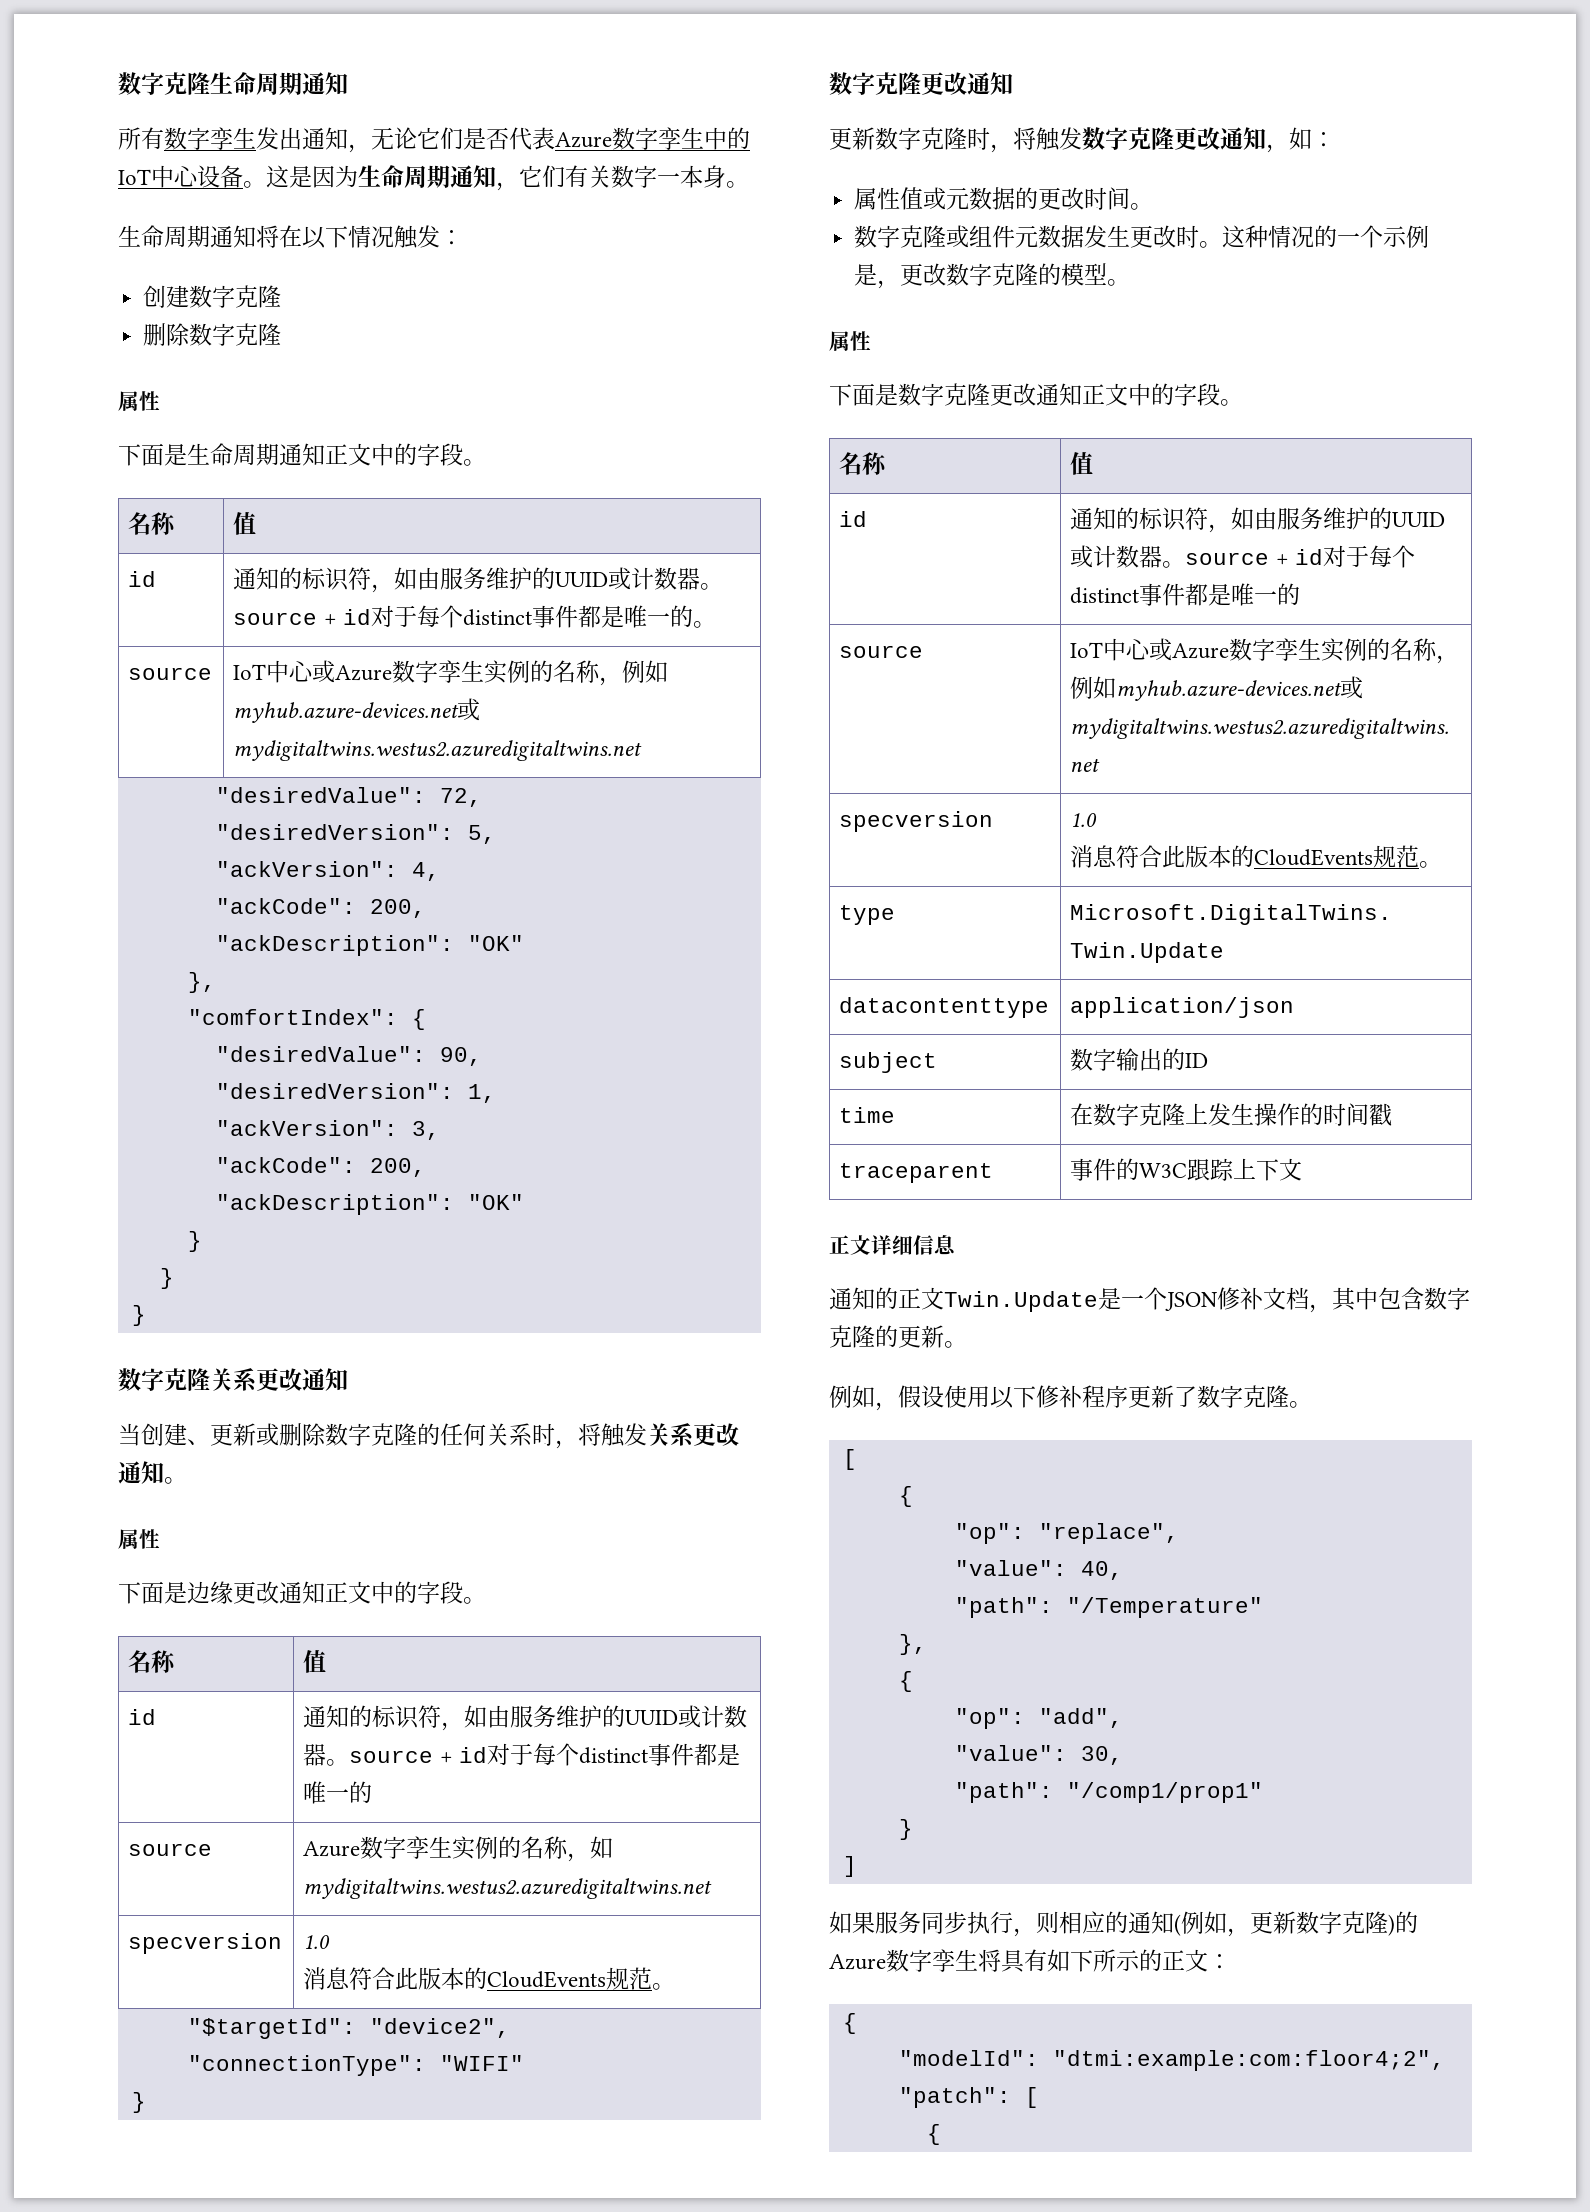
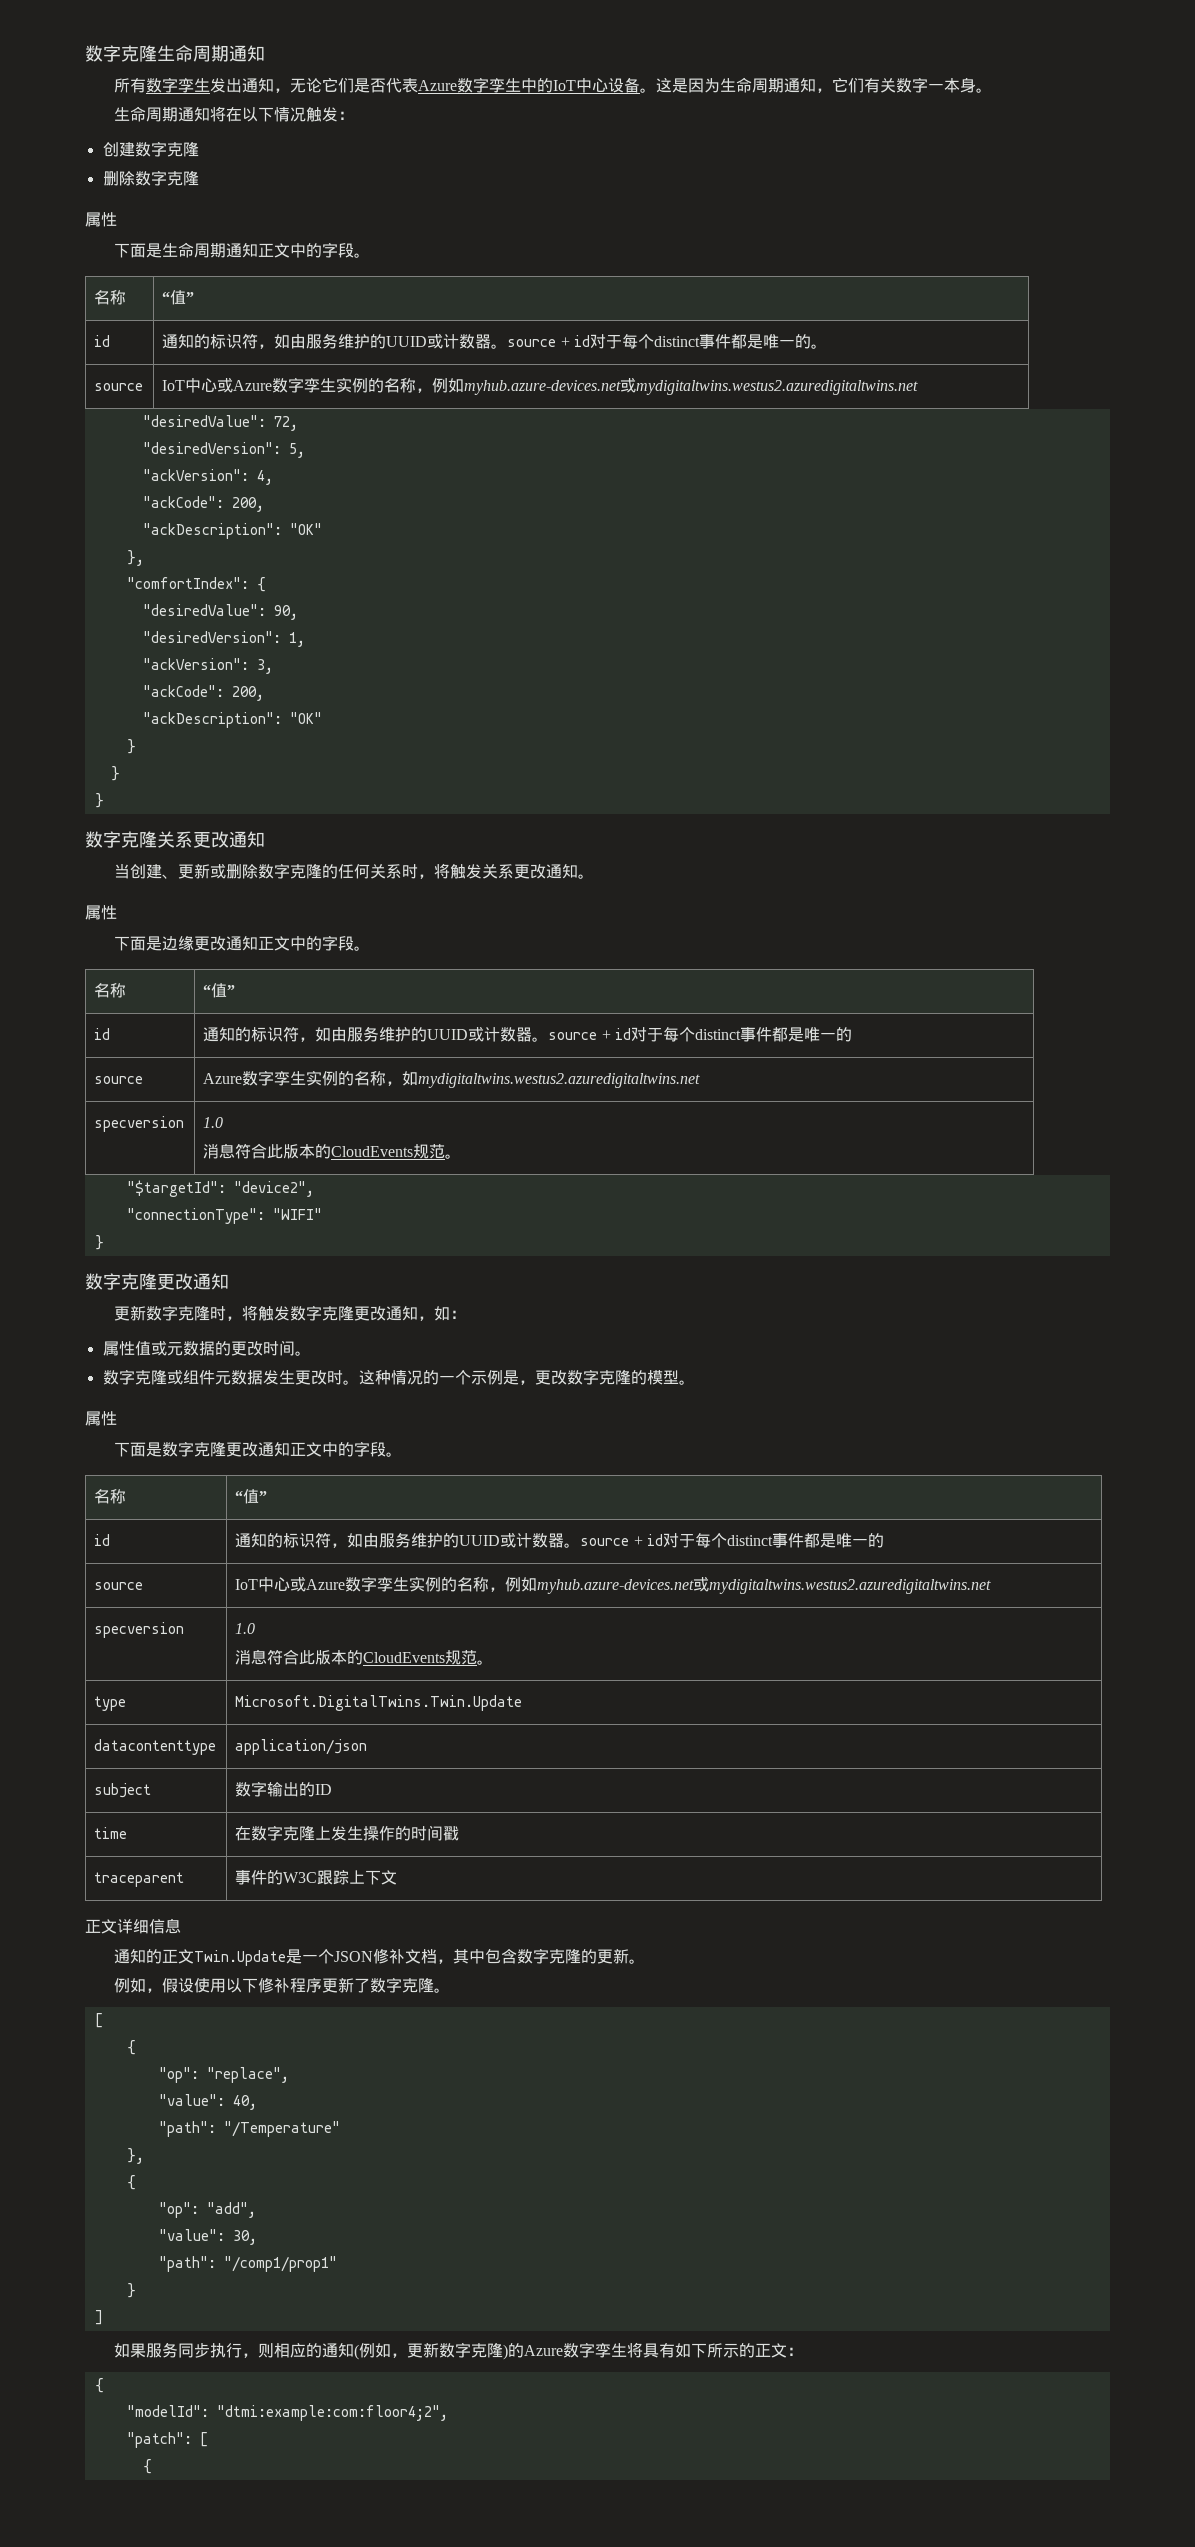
  下面是生命周期通知正文中的字段。
- 名称 | 值
+ 名称 | “值”
  下面是边缘更改通知正文中的字段。
- 名称 | 值
+ 名称 | “值”
  下面是数字克隆更改通知正文中的字段。
- 名称 | 值
+ 名称 | “值”

